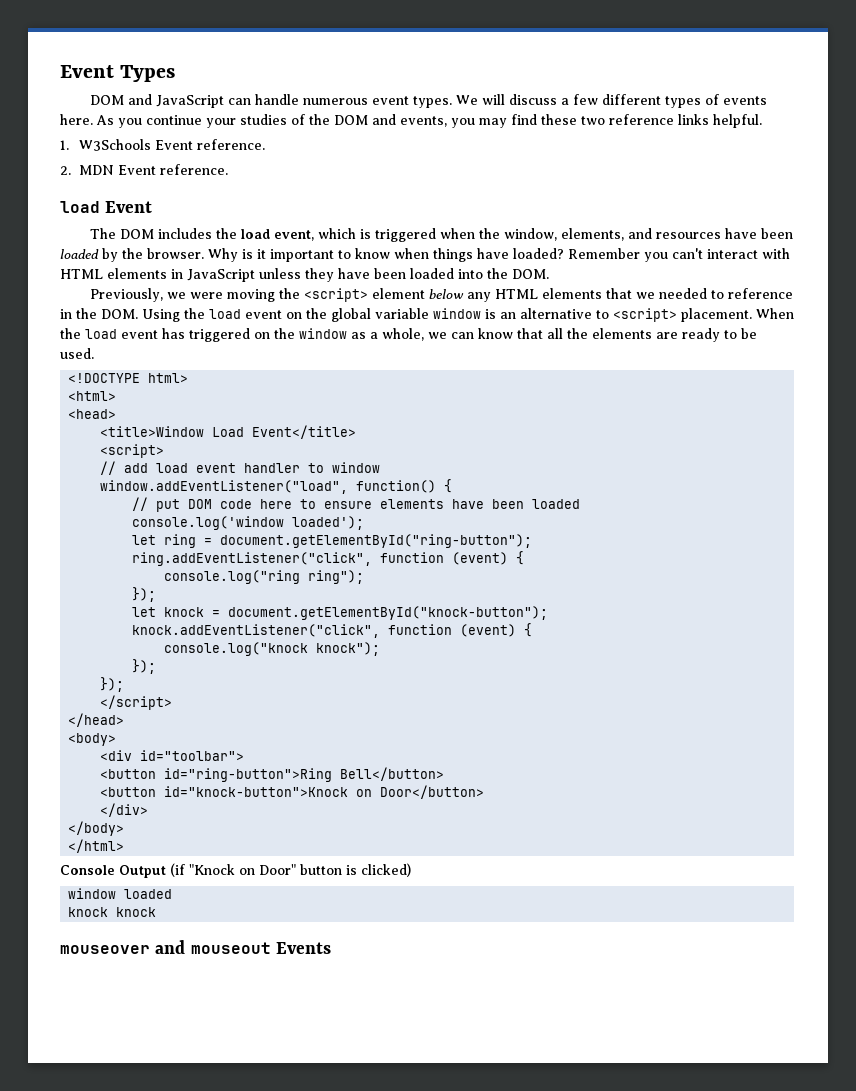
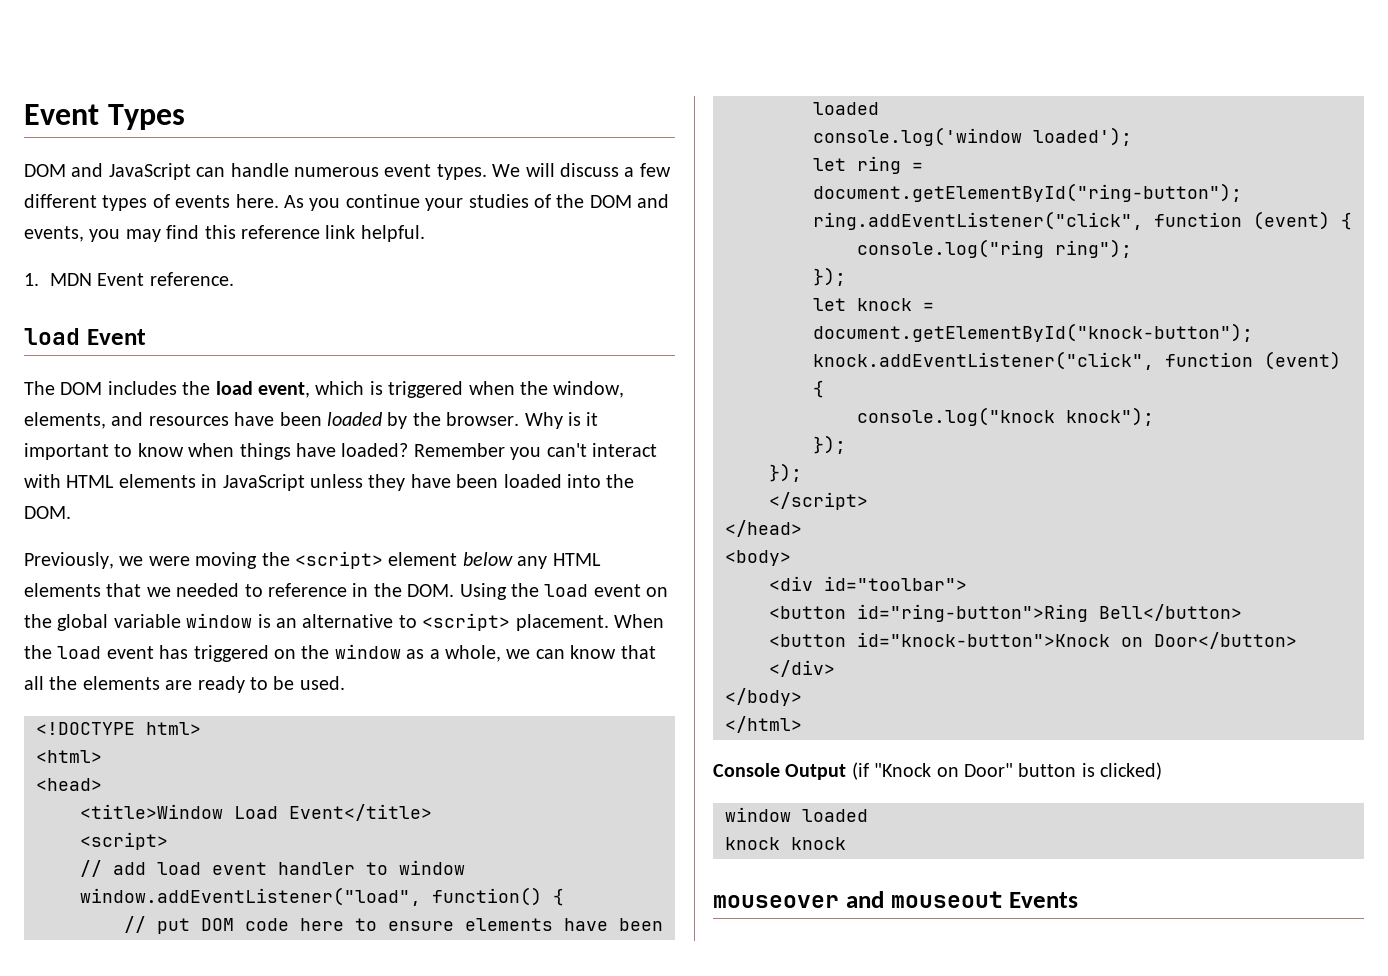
- As you continue your studies of the DOM and events, you may find these two reference links helpful.
- 1. W3Schools Event reference.
- 2. MDN Event reference.
+ As you continue your studies of the DOM and events, you may find this reference link helpful.
+ 1. MDN Event reference.

